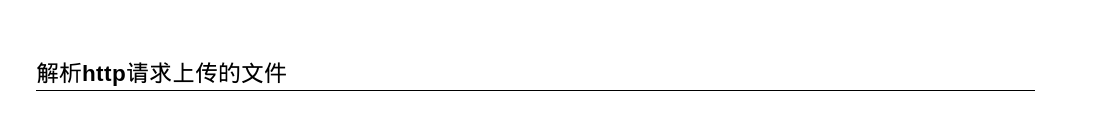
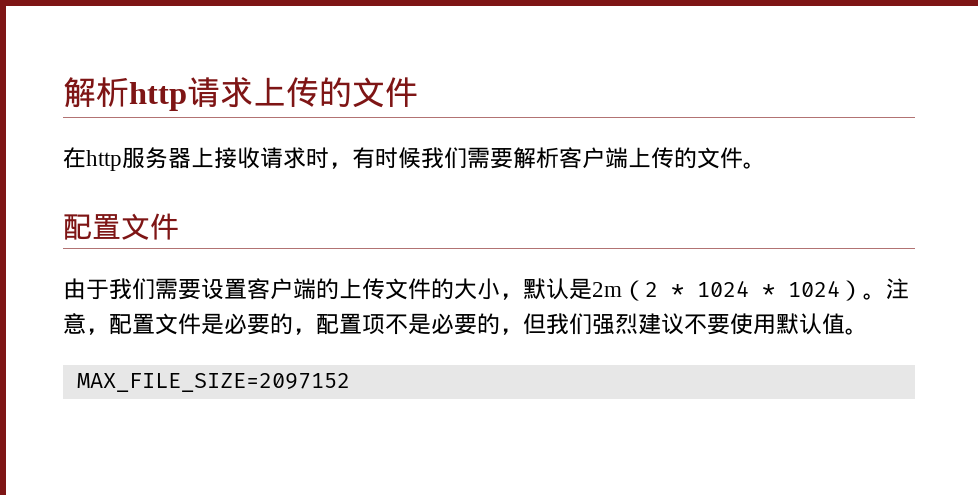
+ 在http服务器上接收请求时，有时候我们需要解析客户端上传的文件。
+ 配置文件
+ 由于我们需要设置客户端的上传文件的大小，默认是2m（2 * 1024 * 1024）。注意，配置文件是必要的，配置项不是必要的，但我们强烈建议不要使用默认值。
+ MAX_FILE_SIZE=2097152

